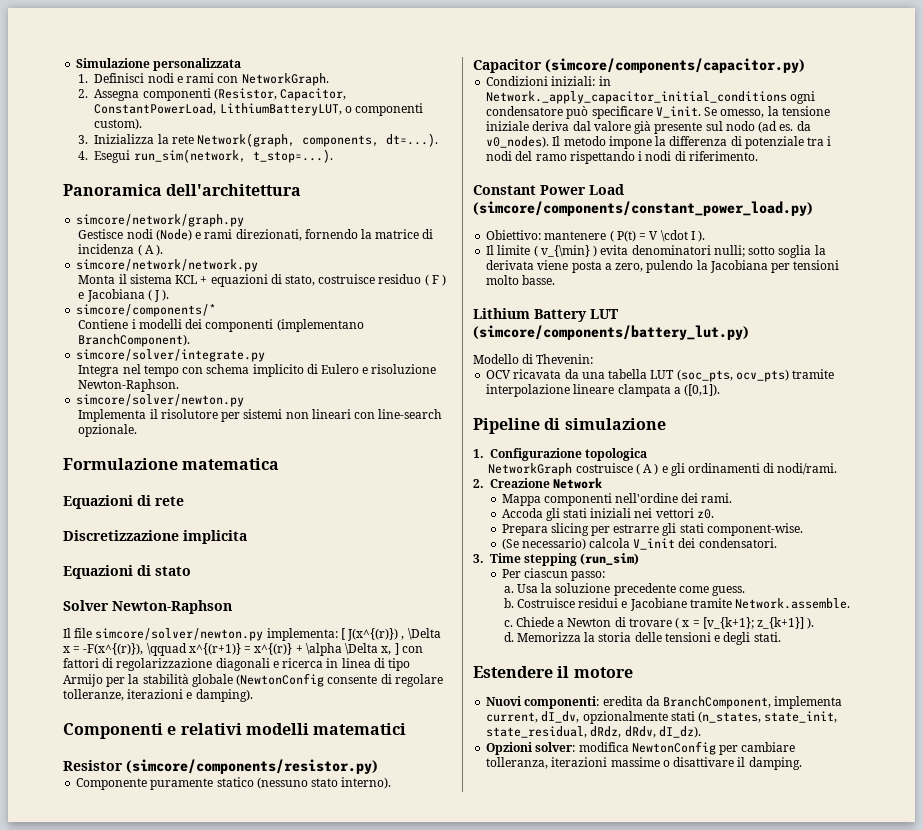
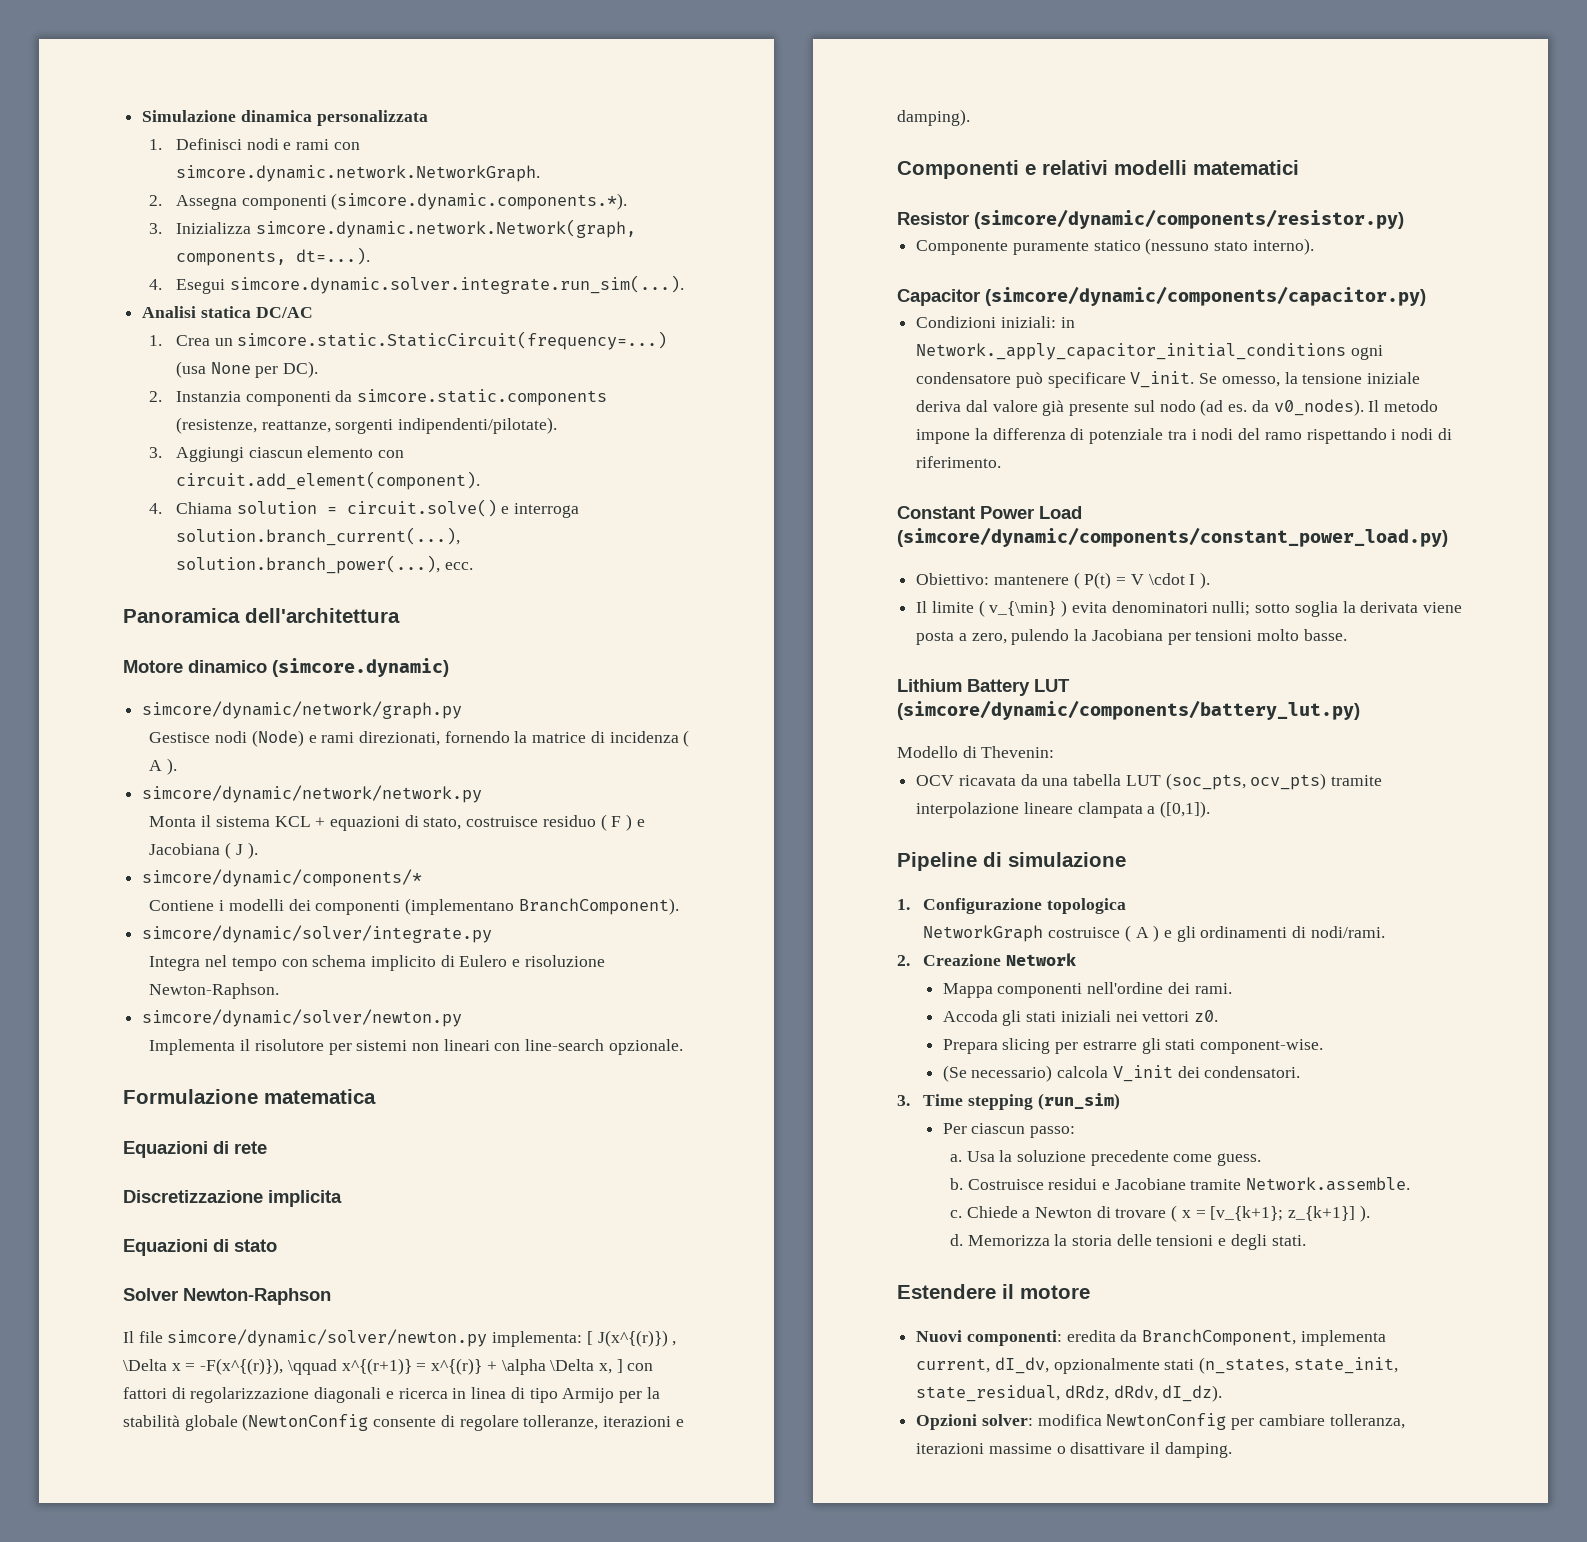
- Simulazione personalizzata
+ Simulazione dinamica personalizzata
- 1. Definisci nodi e rami con NetworkGraph.
+ 1. Definisci nodi e rami con simcore.dynamic.network.NetworkGraph.
- 2. Assegna componenti (Resistor, Capacitor, ConstantPowerLoad, LithiumBatteryLUT, o componenti custom).
+ 2. Assegna componenti (simcore.dynamic.components.*).
- 3. Inizializza la rete Network(graph, components, dt=...).
+ 3. Inizializza simcore.dynamic.network.Network(graph, components, dt=...).
- 4. Esegui run_sim(network, t_stop=...).
+ 4. Esegui simcore.dynamic.solver.integrate.run_sim(...).
+ Analisi statica DC/AC
+ 1. Crea un simcore.static.StaticCircuit(frequency=...) (usa None per DC).
+ 2. Instanzia componenti da simcore.static.components (resistenze, reattanze, sorgenti indipendenti/pilotate).
+ 3. Aggiungi ciascun elemento con circuit.add_element(component).
+ 4. Chiama solution = circuit.solve() e interroga solution.branch_current(...), solution.branch_power(...), ecc.
  Panoramica dell'architettura
- simcore/network/graph.py
+ Motore dinamico (simcore.dynamic)
+ simcore/dynamic/network/graph.py
- simcore/network/network.py
+ simcore/dynamic/network/network.py
- simcore/components/*
+ simcore/dynamic/components/*
- simcore/solver/integrate.py
+ simcore/dynamic/solver/integrate.py
  Integra nel tempo con schema implicito di Eulero e risoluzione Newton-Raphson.
- simcore/solver/newton.py
+ simcore/dynamic/solver/newton.py
- Il file simcore/solver/newton.py implementa: [ J(x^{(r)}) , \Delta x = -F(x^{(r)}), \qquad x^{(r+1)} = x^{(r)} + \alpha \Delta x, ] con fattori di regolarizzazione diagonali e ricerca in linea di tipo Armijo per la stabilità globale (NewtonConfig consente di regolare tolleranze, iterazioni e damping).
+ Il file simcore/dynamic/solver/newton.py implementa: [ J(x^{(r)}) , \Delta x = -F(x^{(r)}), \qquad x^{(r+1)} = x^{(r)} + \alpha \Delta x, ] con fattori di regolarizzazione diagonali e ricerca in linea di tipo Armijo per la stabilità globale (NewtonConfig consente di regolare tolleranze, iterazioni e damping).
- Resistor (simcore/components/resistor.py)
+ Resistor (simcore/dynamic/components/resistor.py)
- Capacitor (simcore/components/capacitor.py)
+ Capacitor (simcore/dynamic/components/capacitor.py)
- Constant Power Load (simcore/components/constant_power_load.py)
+ Constant Power Load (simcore/dynamic/components/constant_power_load.py)
- Lithium Battery LUT (simcore/components/battery_lut.py)
+ Lithium Battery LUT (simcore/dynamic/components/battery_lut.py)

